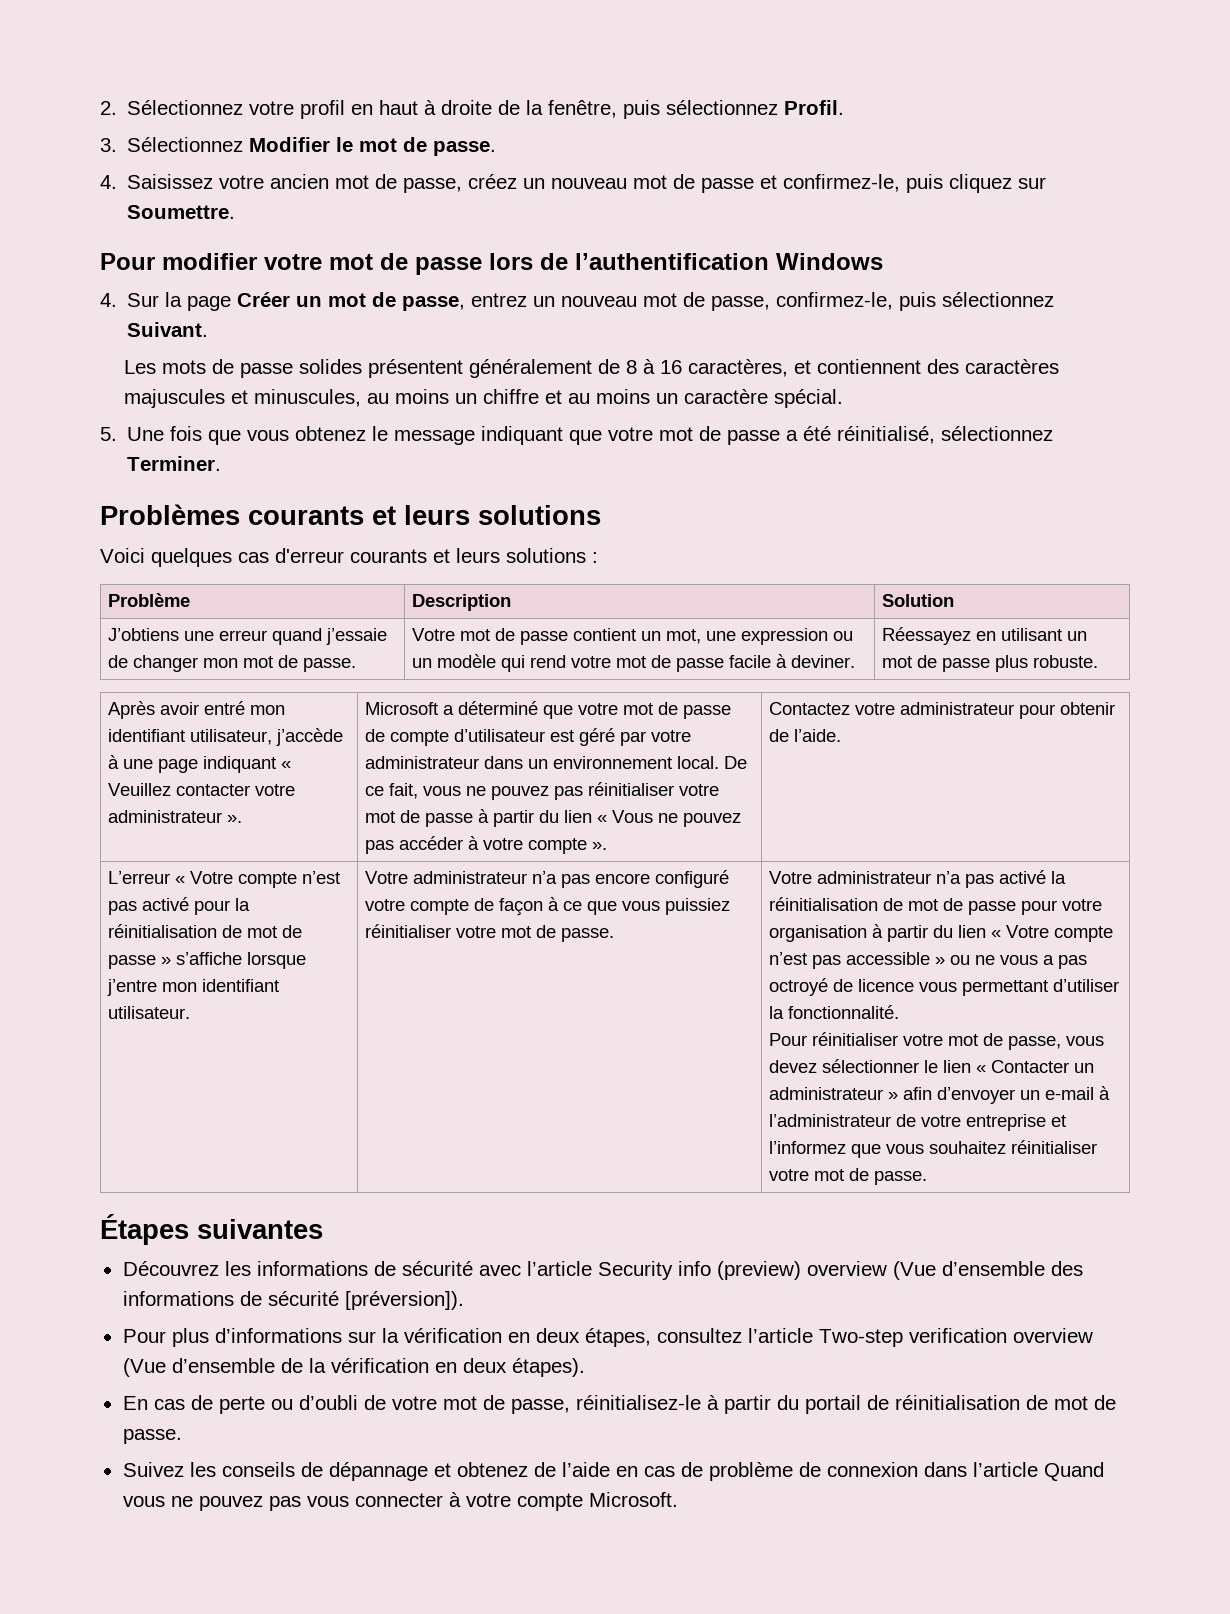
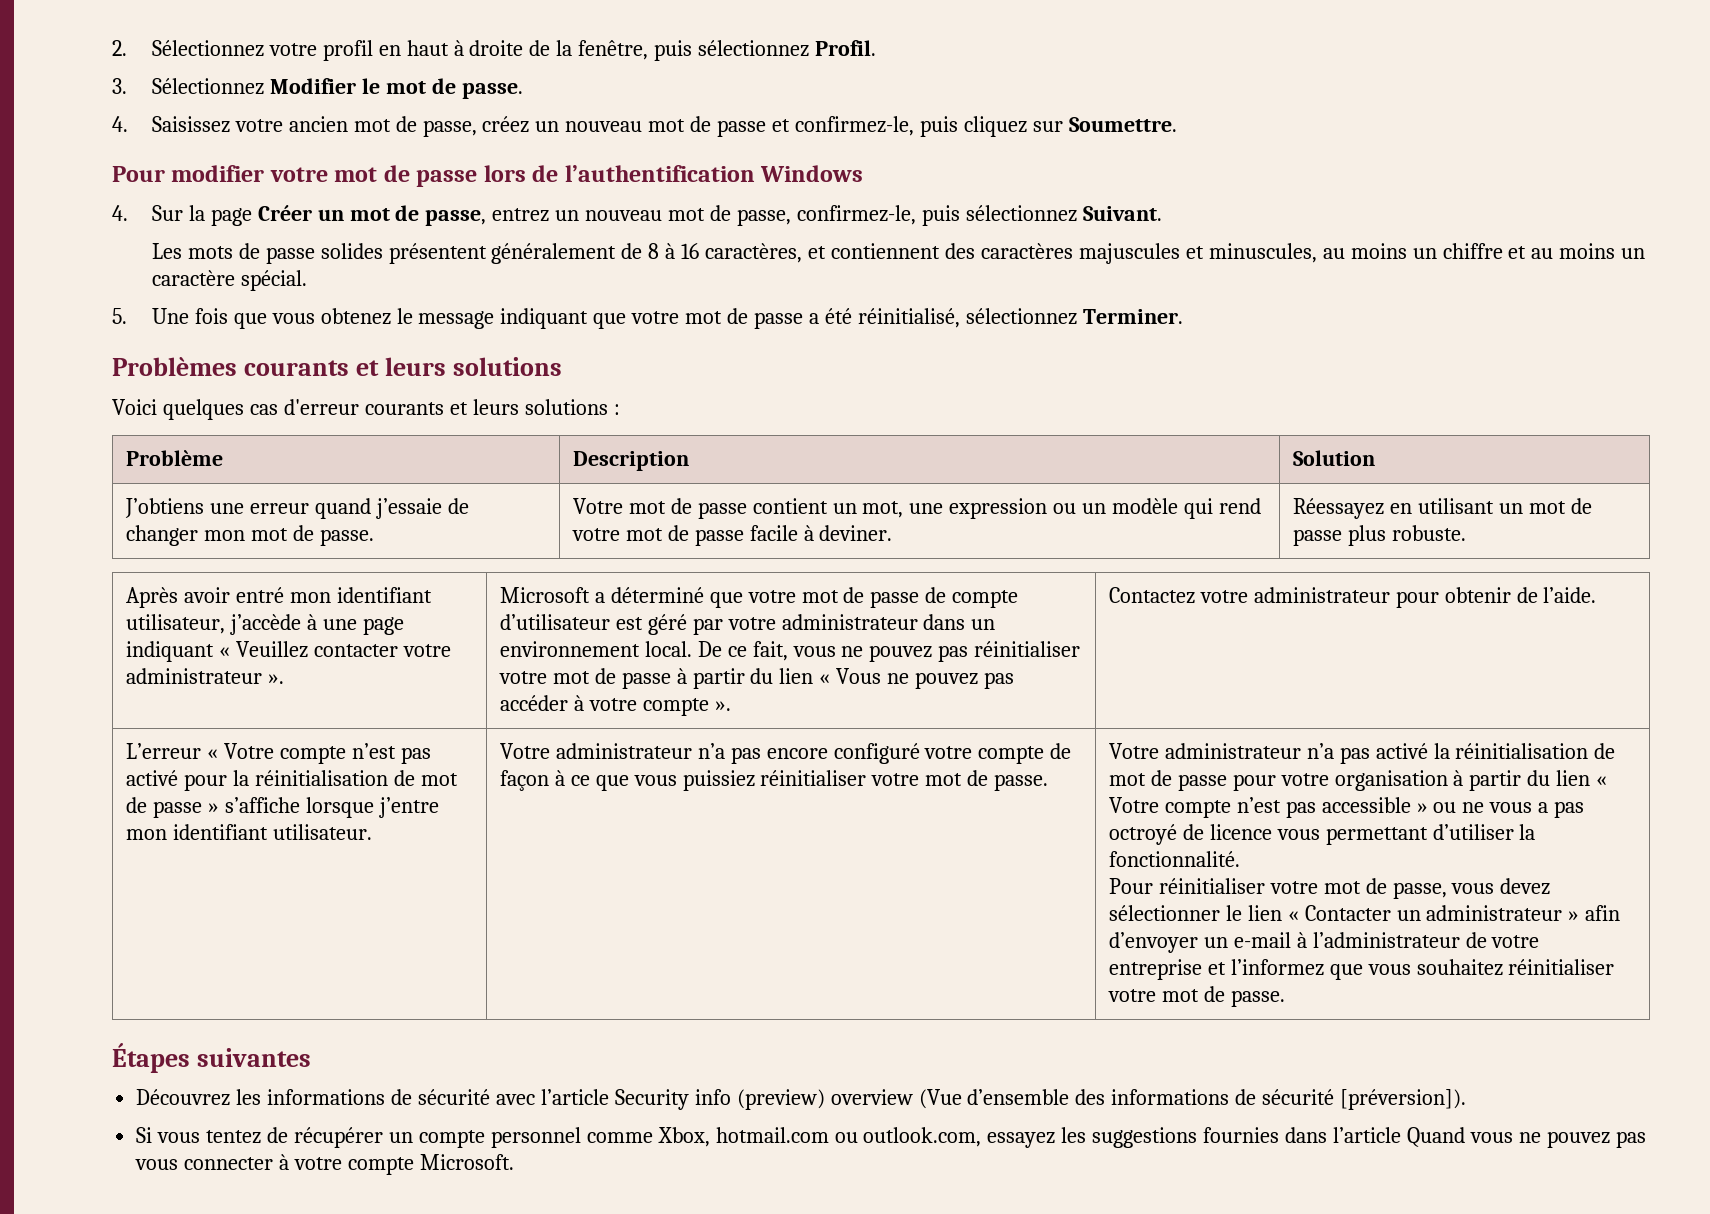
- Pour plus d’informations sur la vérification en deux étapes, consultez l’article Two-step verification overview (Vue d’ensemble de la vérification en deux étapes).
- En cas de perte ou d’oubli de votre mot de passe, réinitialisez-le à partir du portail de réinitialisation de mot de passe.
- Suivez les conseils de dépannage et obtenez de l’aide en cas de problème de connexion dans l’article Quand vous ne pouvez pas vous connecter à votre compte Microsoft.
+ Si vous tentez de récupérer un compte personnel comme Xbox, hotmail.com ou outlook.com, essayez les suggestions fournies dans l’article Quand vous ne pouvez pas vous connecter à votre compte Microsoft.

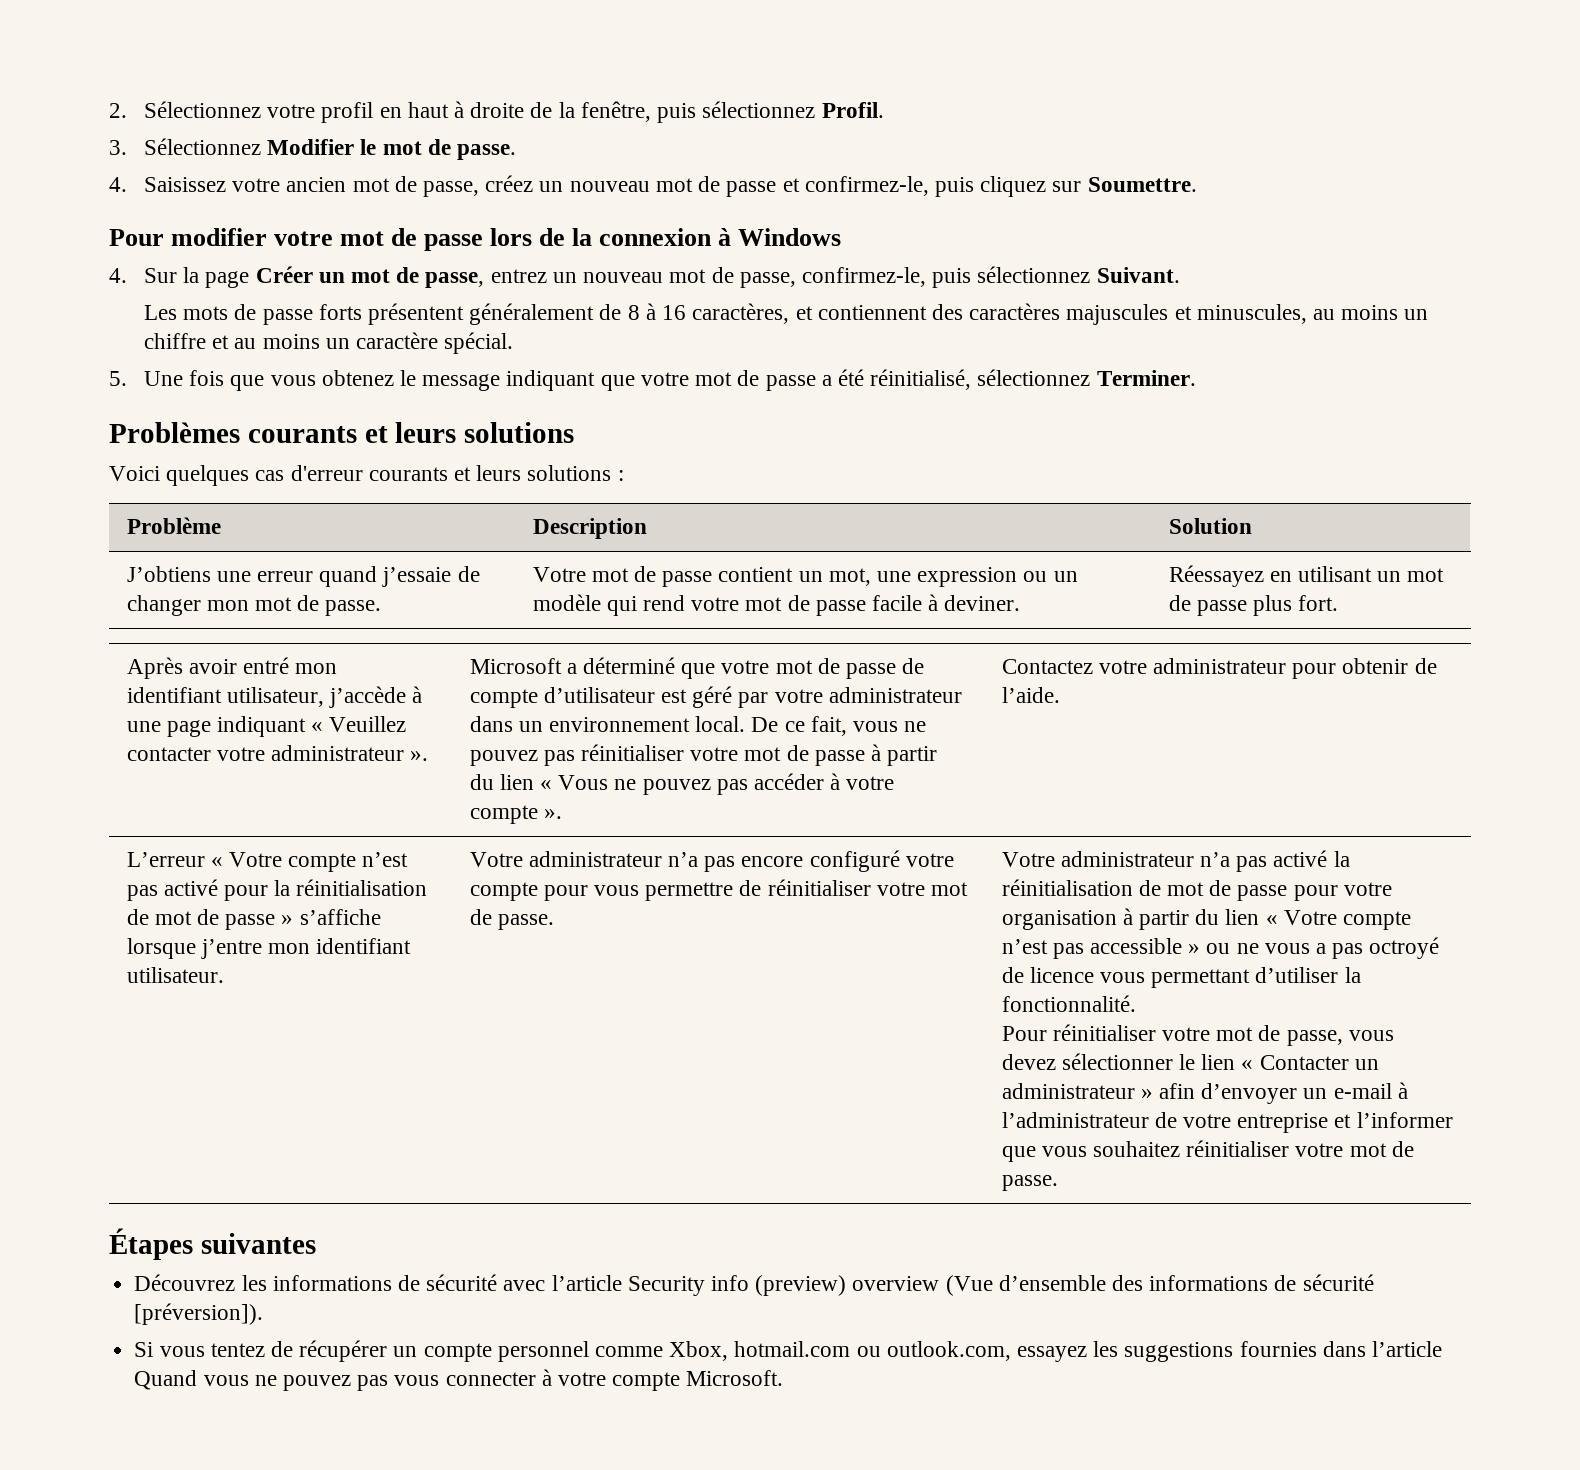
- Pour modifier votre mot de passe lors de l’authentification Windows
+ Pour modifier votre mot de passe lors de la connexion à Windows
- Les mots de passe solides présentent généralement de 8 à 16 caractères, et contiennent des caractères majuscules et minuscules, au moins un chiffre et au moins un caractère spécial.
+ Les mots de passe forts présentent généralement de 8 à 16 caractères, et contiennent des caractères majuscules et minuscules, au moins un chiffre et au moins un caractère spécial.
- Réessayez en utilisant un mot de passe plus robuste.
+ Réessayez en utilisant un mot de passe plus fort.
- Votre administrateur n’a pas encore configuré votre compte de façon à ce que vous puissiez réinitialiser votre mot de passe.
+ Votre administrateur n’a pas encore configuré votre compte pour vous permettre de réinitialiser votre mot de passe.
- Pour réinitialiser votre mot de passe, vous devez sélectionner le lien « Contacter un administrateur » afin d’envoyer un e-mail à l’administrateur de votre entreprise et l’informez que vous souhaitez réinitialiser votre mot de passe.
+ Pour réinitialiser votre mot de passe, vous devez sélectionner le lien « Contacter un administrateur » afin d’envoyer un e-mail à l’administrateur de votre entreprise et l’informer que vous souhaitez réinitialiser votre mot de passe.

